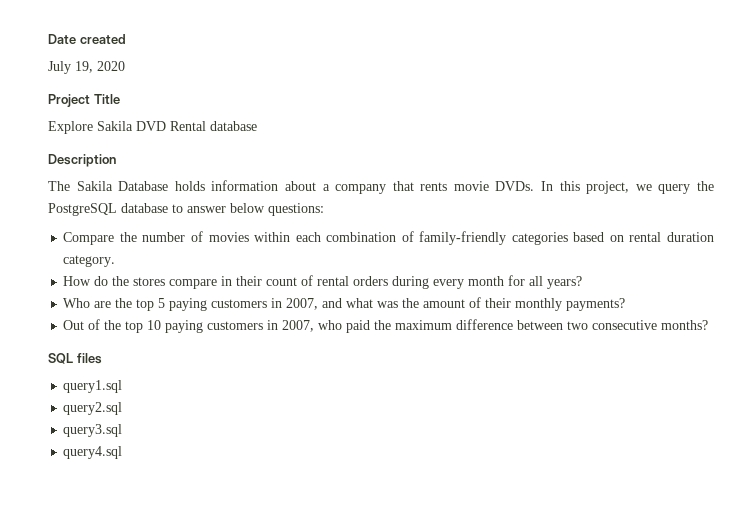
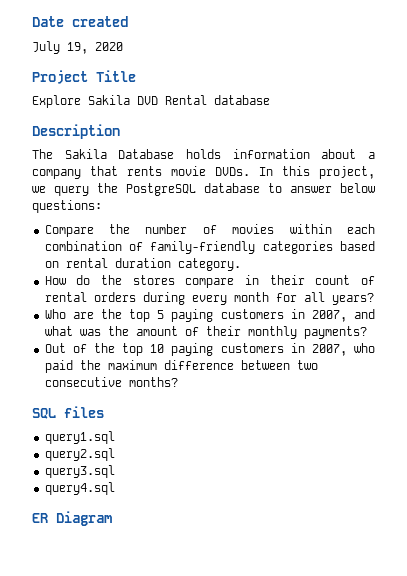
+ ER Diagram

